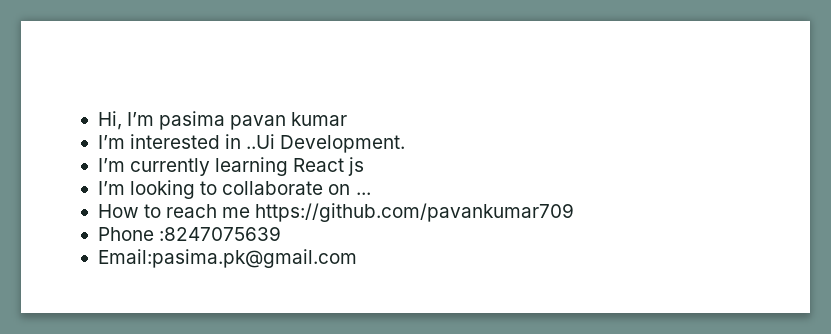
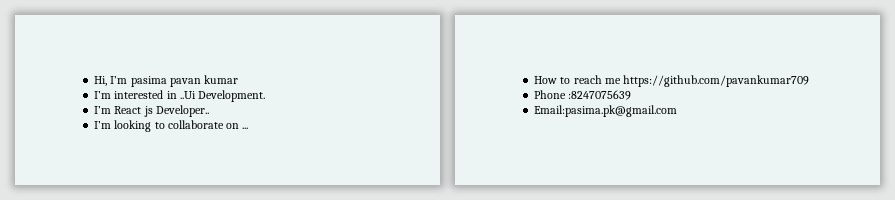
- I’m currently learning React js
+ I’m React js Developer..

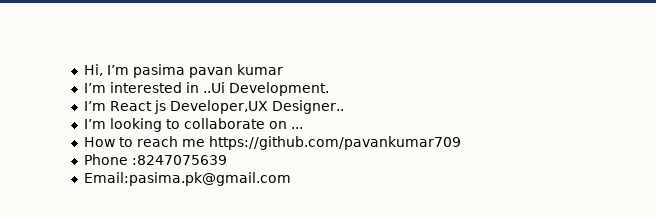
- I’m React js Developer..
+ I’m React js Developer,UX Designer..

